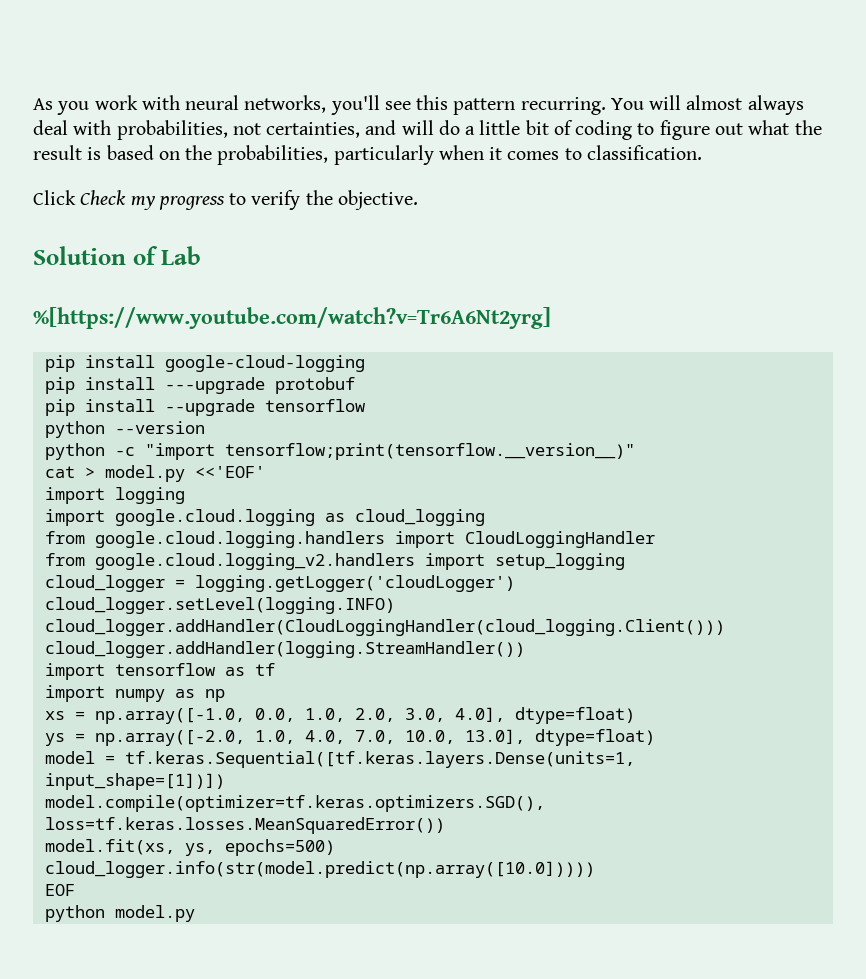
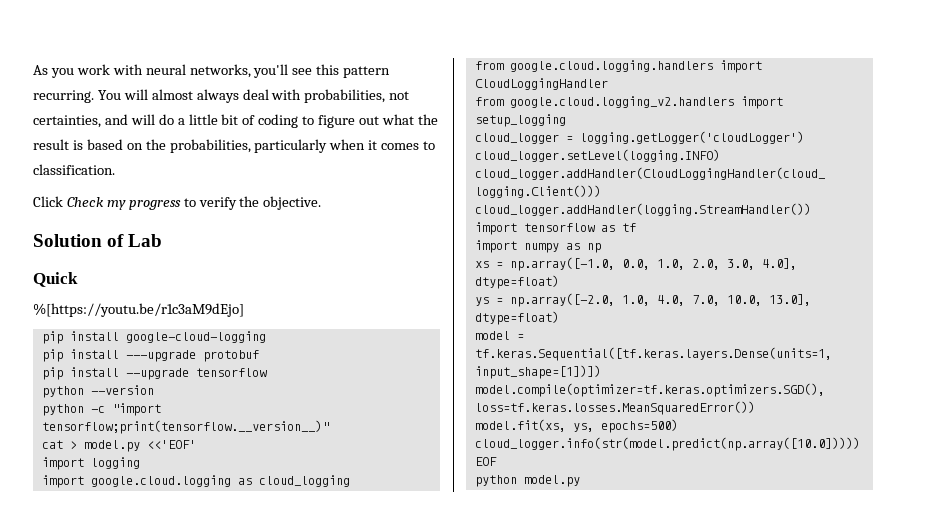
- %[https://www.youtube.com/watch?v=Tr6A6Nt2yrg]
+ Quick
+ %[https://youtu.be/r1c3aM9dEjo]

